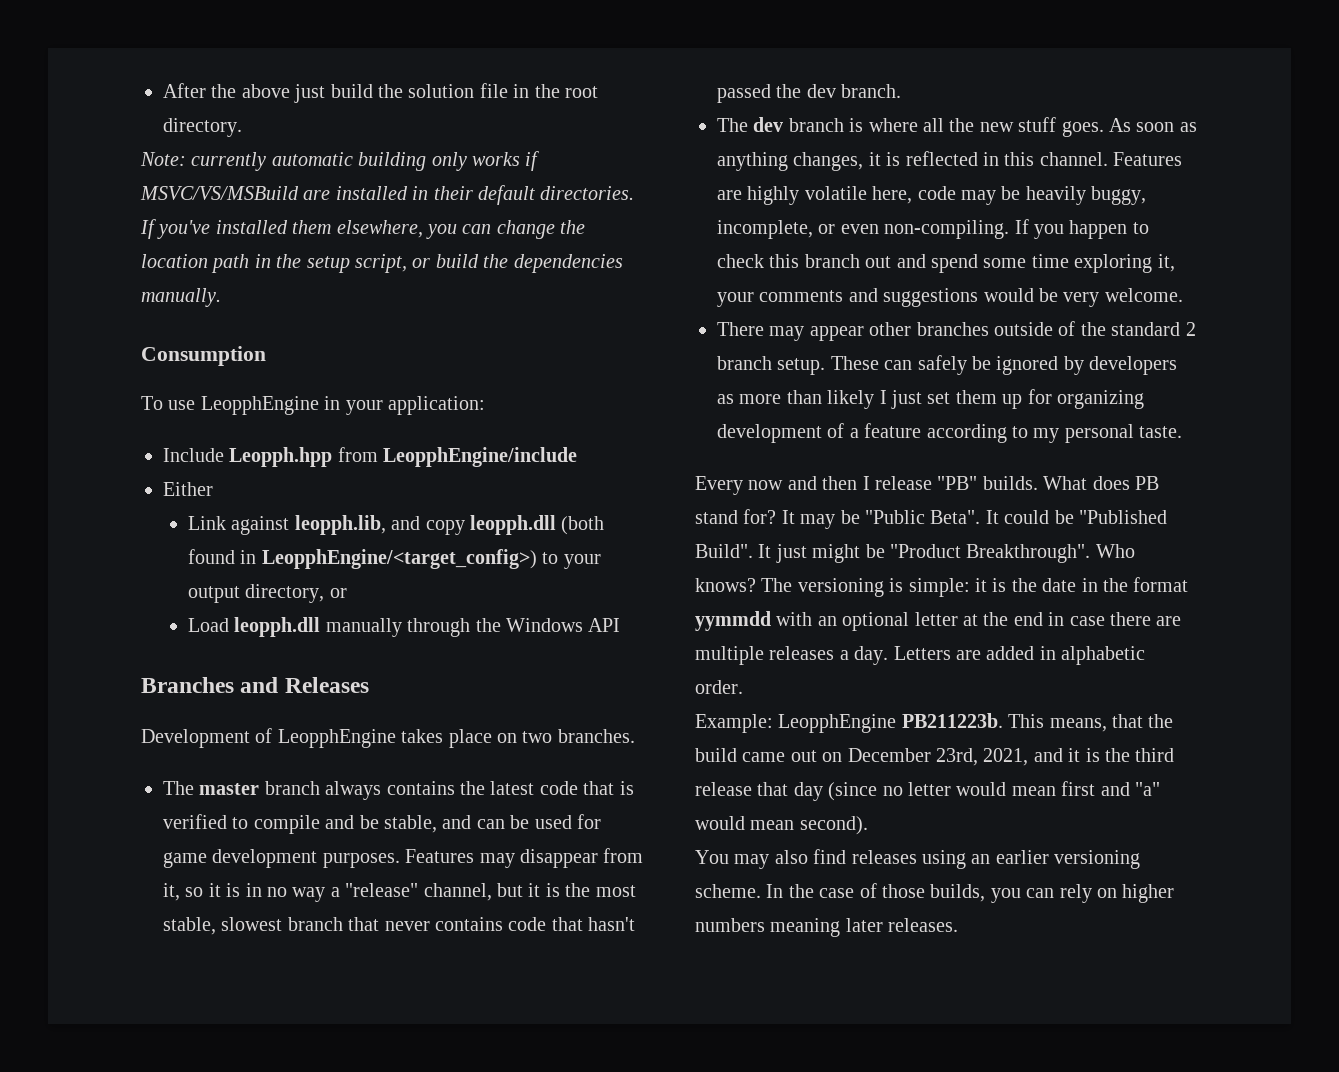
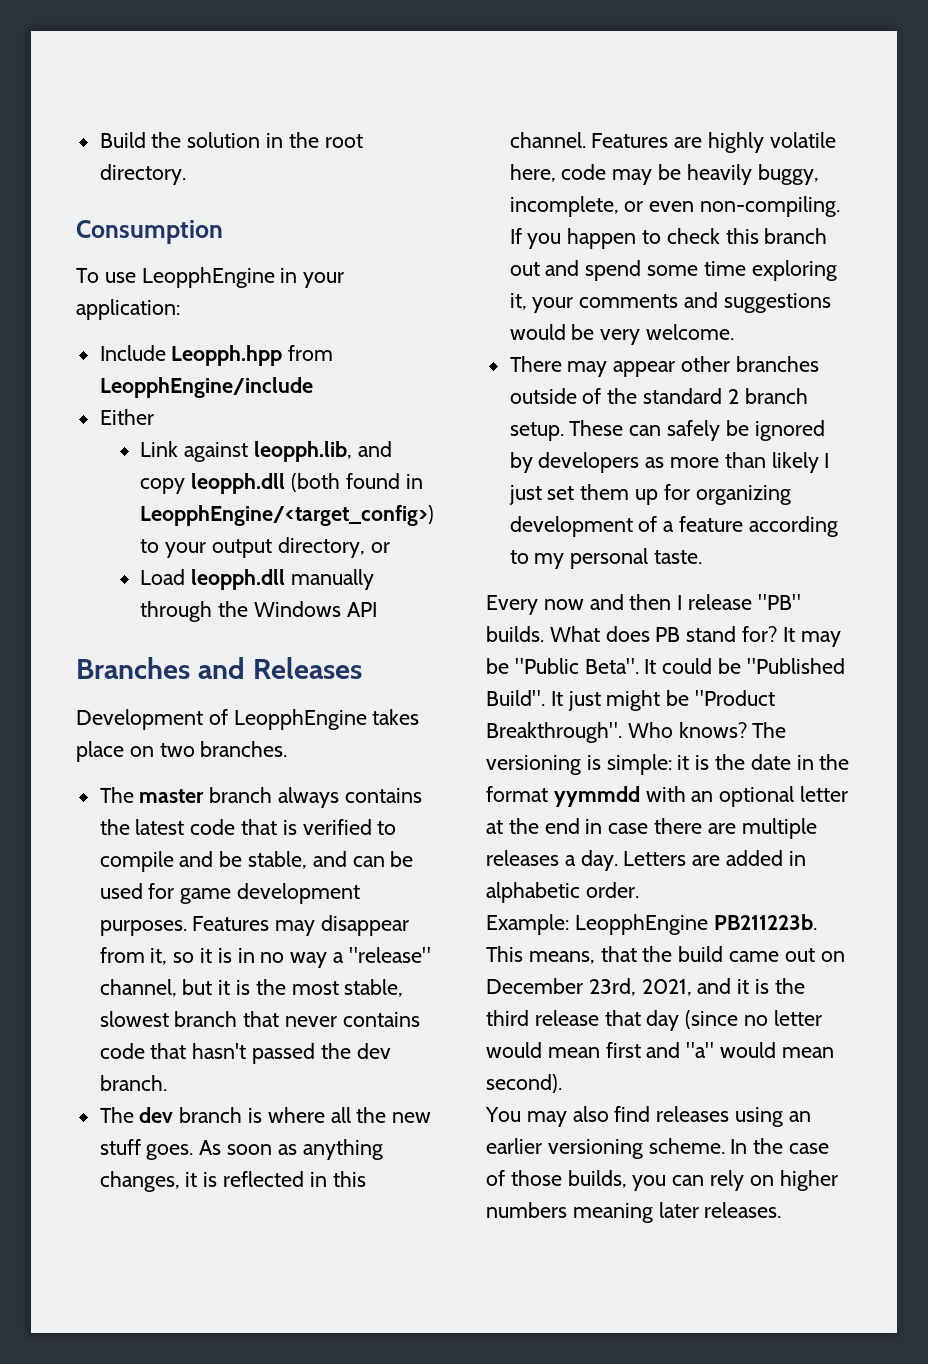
- After the above just build the solution file in the root directory.
+ Build the solution in the root directory.
- Note: currently automatic building only works if MSVC/VS/MSBuild are installed in their default directories. If you've installed them elsewhere, you can change the location path in the setup script, or build the dependencies manually.

